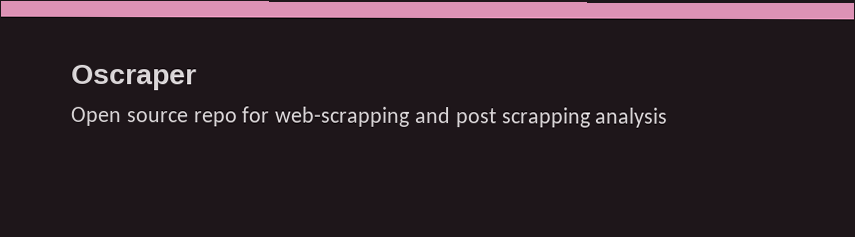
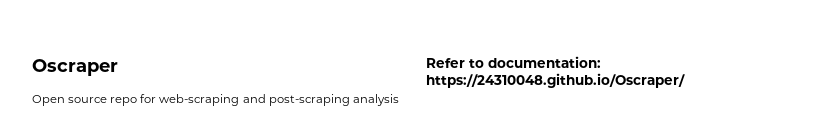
- Open source repo for web-scrapping and post scrapping analysis
+ Open source repo for web-scraping and post-scraping analysis
+ Refer to documentation: https://24310048.github.io/Oscraper/

